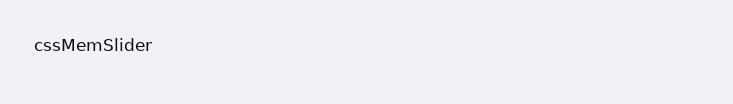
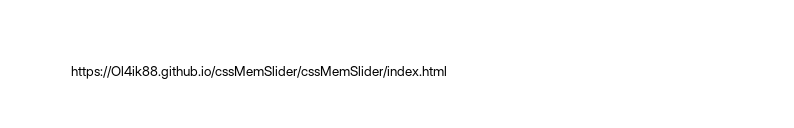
- cssMemSlider
+ https://Ol4ik88.github.io/cssMemSlider/cssMemSlider/index.html

